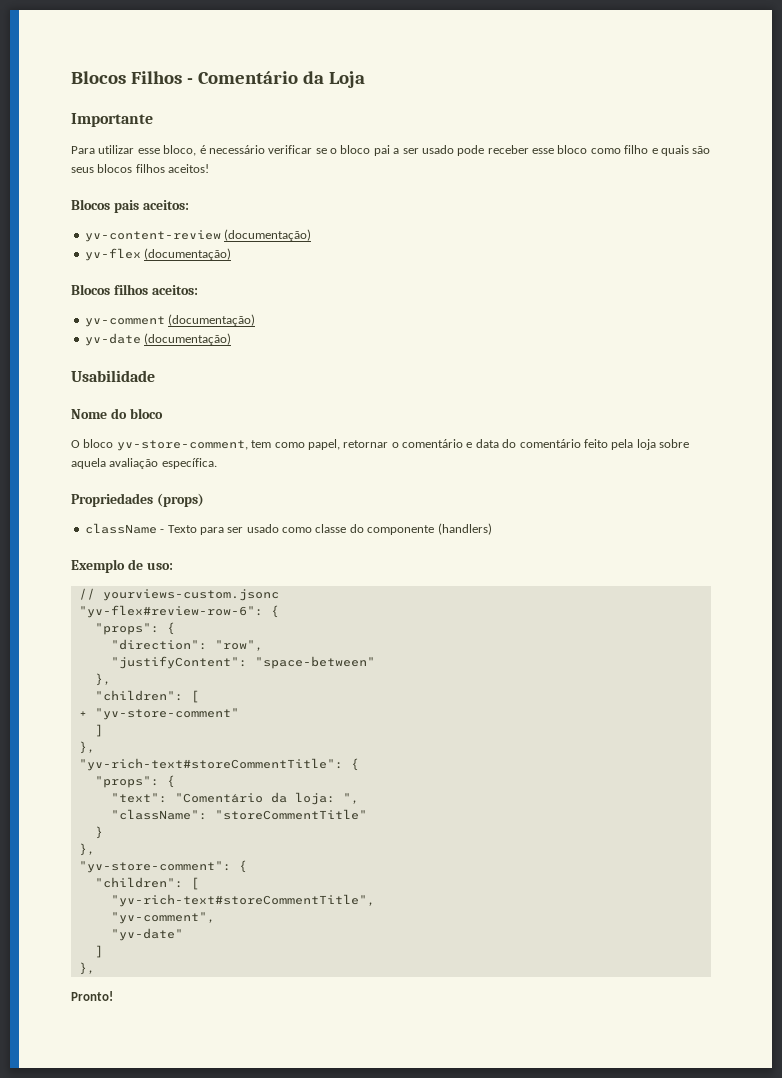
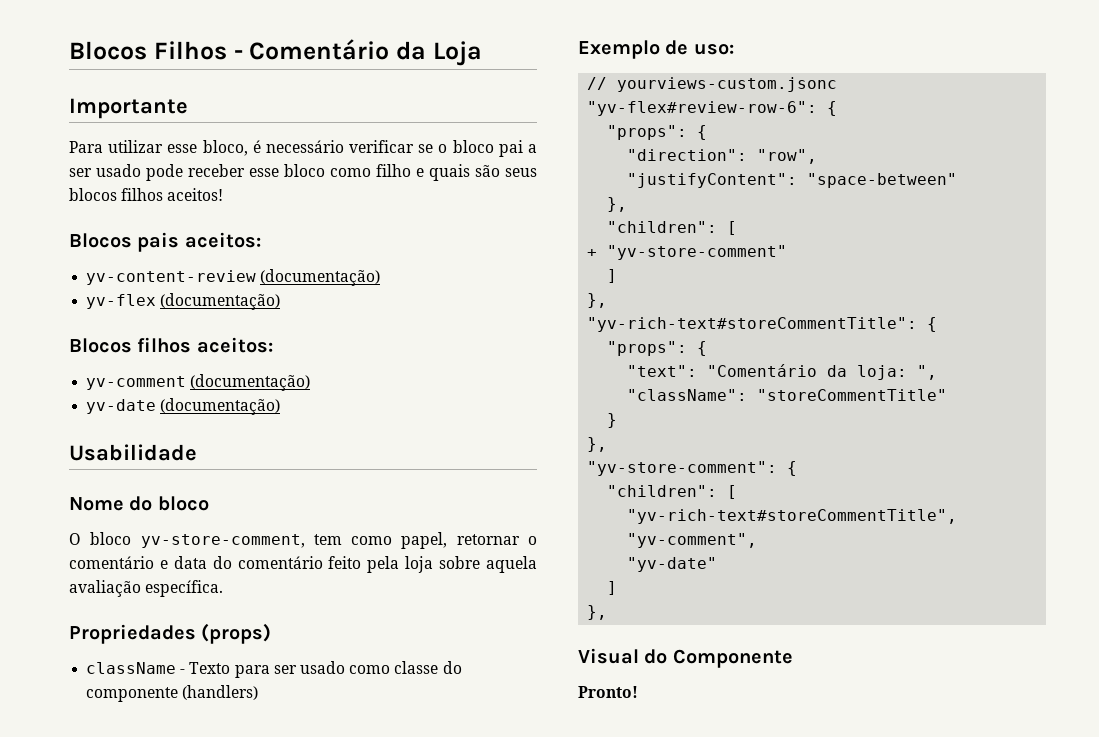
+ Visual do Componente

